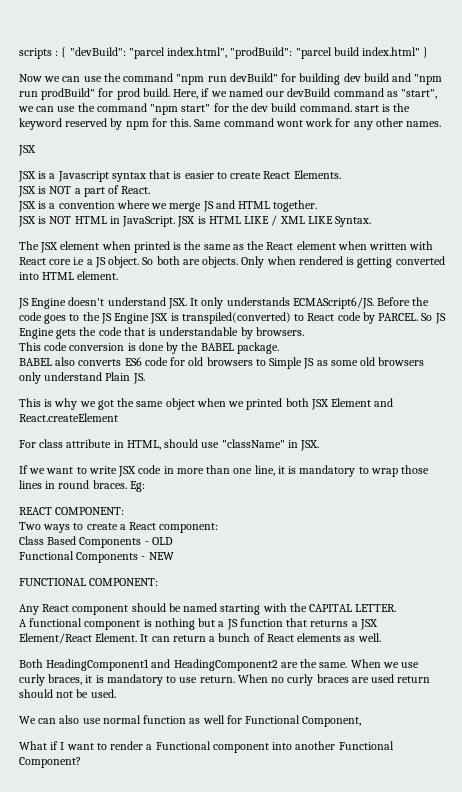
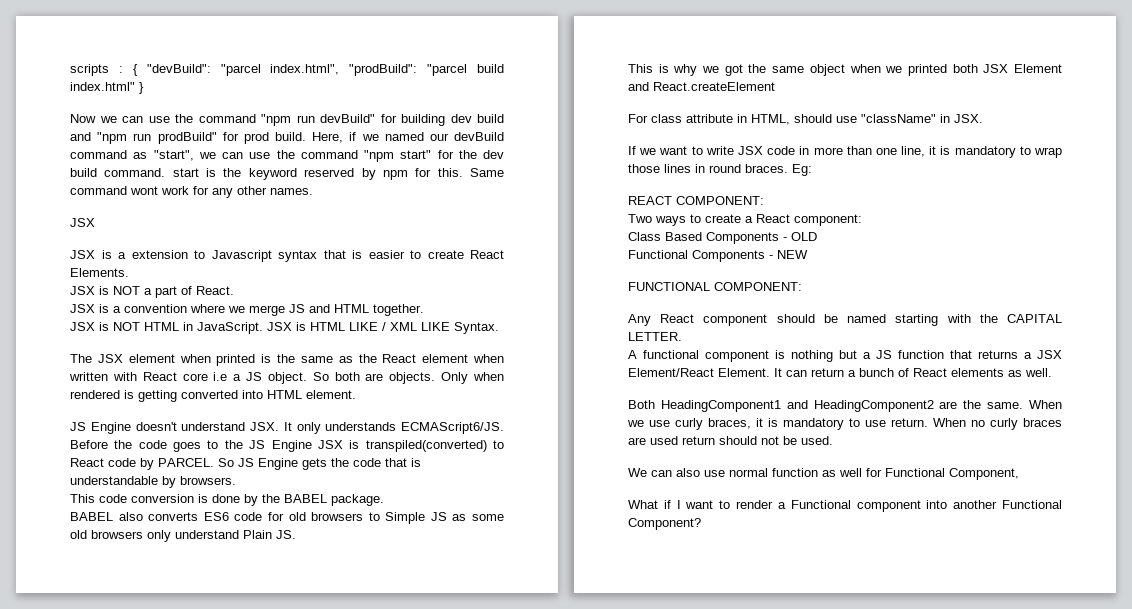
- JSX is a Javascript syntax that is easier to create React Elements.
+ JSX is a extension to Javascript syntax that is easier to create React Elements.

